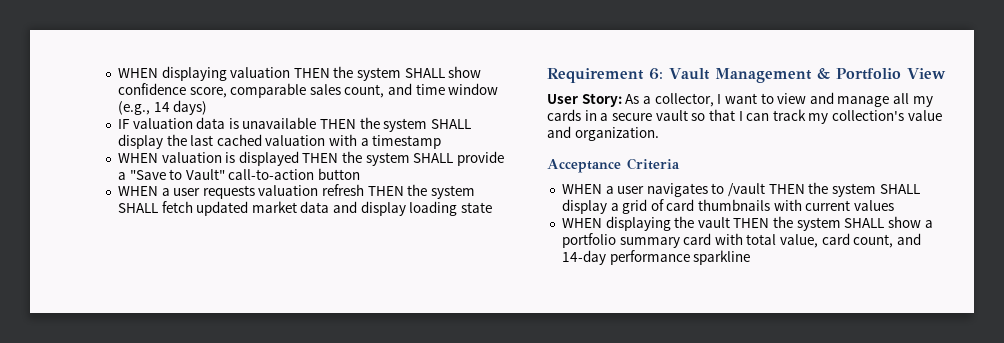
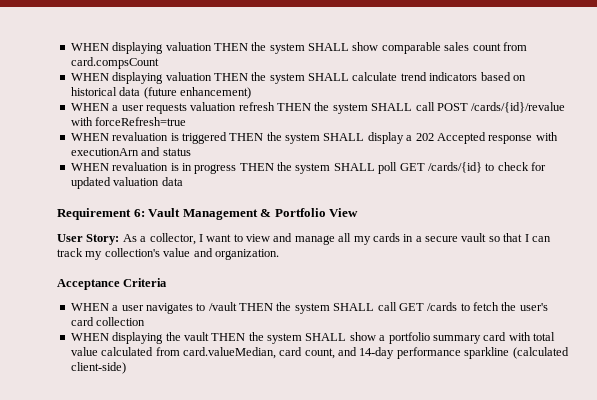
- WHEN displaying valuation THEN the system SHALL show confidence score, comparable sales count, and time window (e.g., 14 days)
- IF valuation data is unavailable THEN the system SHALL display the last cached valuation with a timestamp
- WHEN valuation is displayed THEN the system SHALL provide a "Save to Vault" call-to-action button
+ WHEN displaying valuation THEN the system SHALL show comparable sales count from card.compsCount
+ WHEN displaying valuation THEN the system SHALL calculate trend indicators based on historical data (future enhancement)
- WHEN a user requests valuation refresh THEN the system SHALL fetch updated market data and display loading state
+ WHEN a user requests valuation refresh THEN the system SHALL call POST /cards/{id}/revalue with forceRefresh=true
+ WHEN revaluation is triggered THEN the system SHALL display a 202 Accepted response with executionArn and status
+ WHEN revaluation is in progress THEN the system SHALL poll GET /cards/{id} to check for updated valuation data
- WHEN a user navigates to /vault THEN the system SHALL display a grid of card thumbnails with current values
+ WHEN a user navigates to /vault THEN the system SHALL call GET /cards to fetch the user's card collection
- WHEN displaying the vault THEN the system SHALL show a portfolio summary card with total value, card count, and 14-day performance sparkline
+ WHEN displaying the vault THEN the system SHALL show a portfolio summary card with total value calculated from card.valueMedian, card count, and 14-day performance sparkline (calculated client-side)

